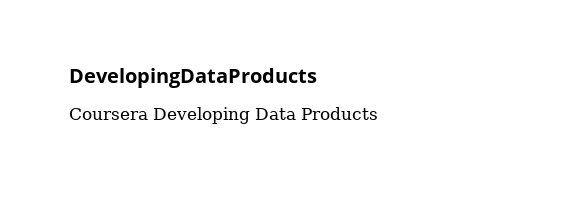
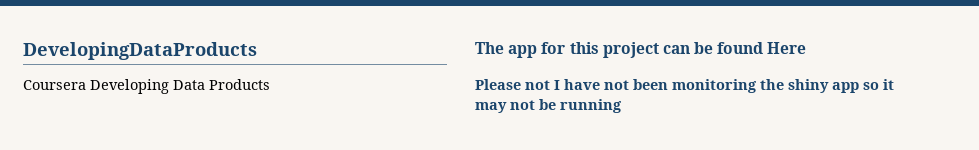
+ The app for this project can be found Here
+ Please not I have not been monitoring the shiny app so it may not be running

